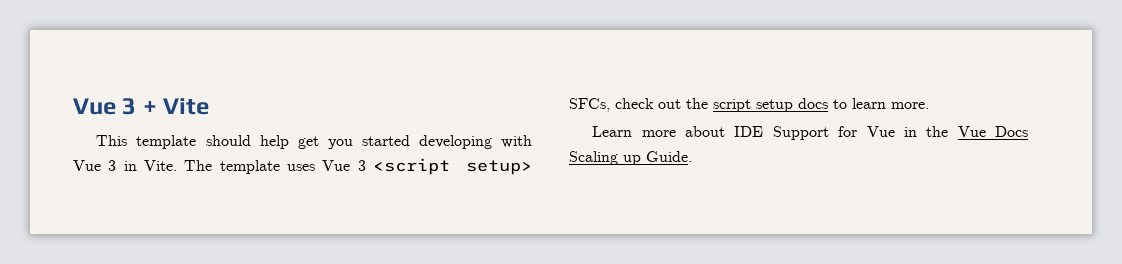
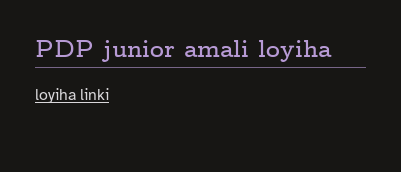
- Vue 3 + Vite
- This template should help get you started developing with Vue 3 in Vite. The template uses Vue 3 <script setup> SFCs, check out the script setup docs to learn more.
- Learn more about IDE Support for Vue in the Vue Docs Scaling up Guide.
+ PDP junior amali loyiha
+ loyiha linki

